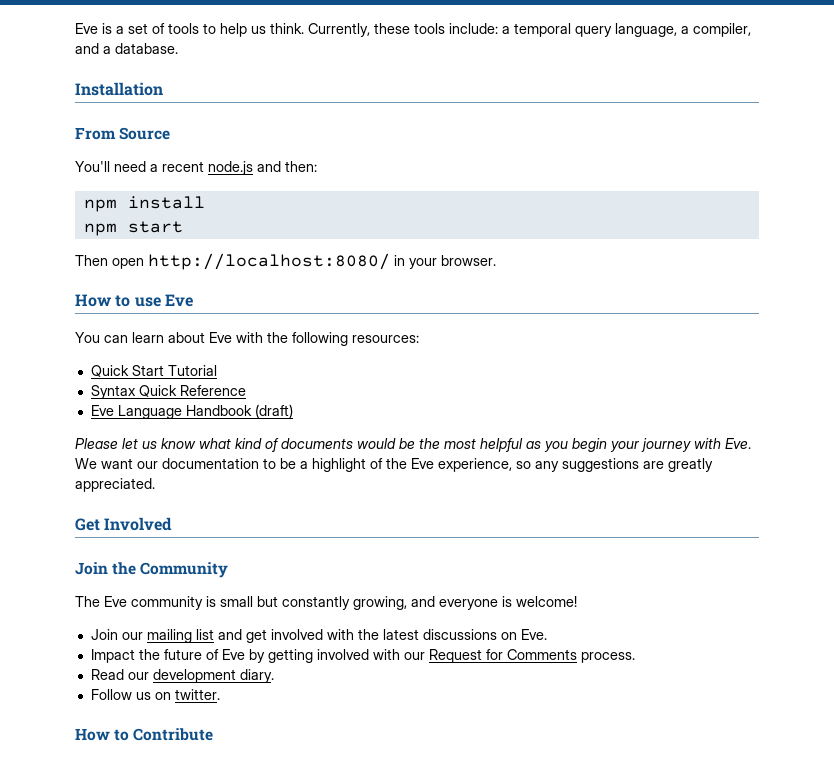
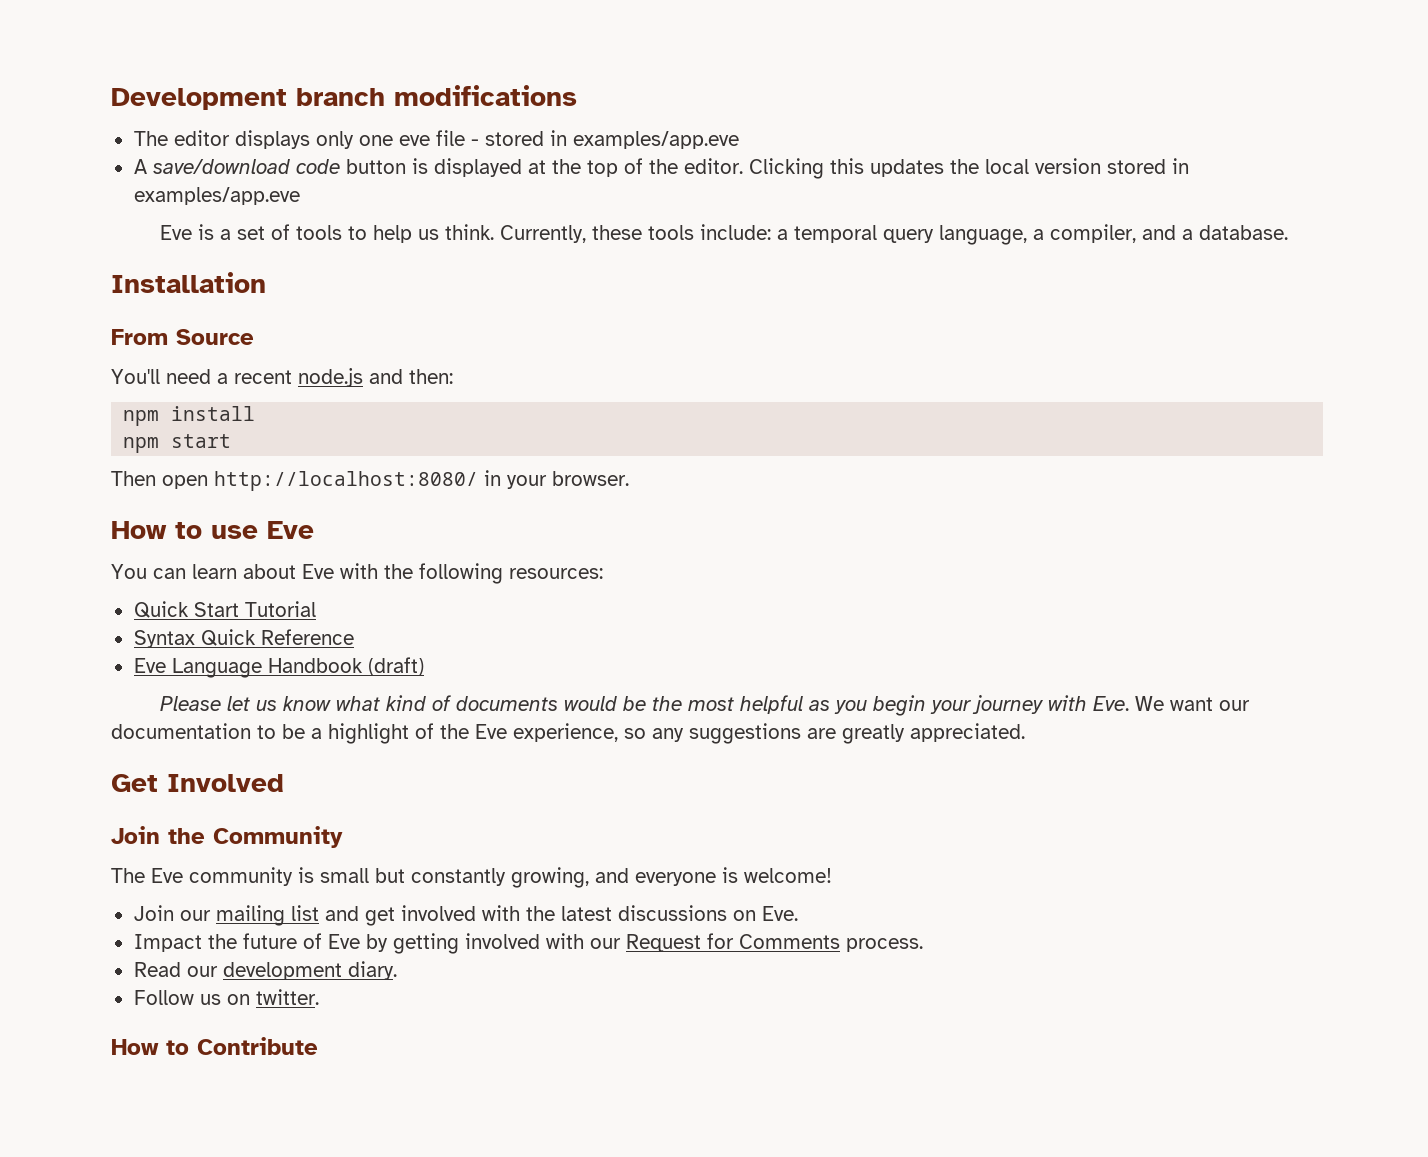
+ Development branch modifications
+ The editor displays only one eve file - stored in examples/app.eve
+ A save/download code button is displayed at the top of the editor. Clicking this updates the local version stored in examples/app.eve

